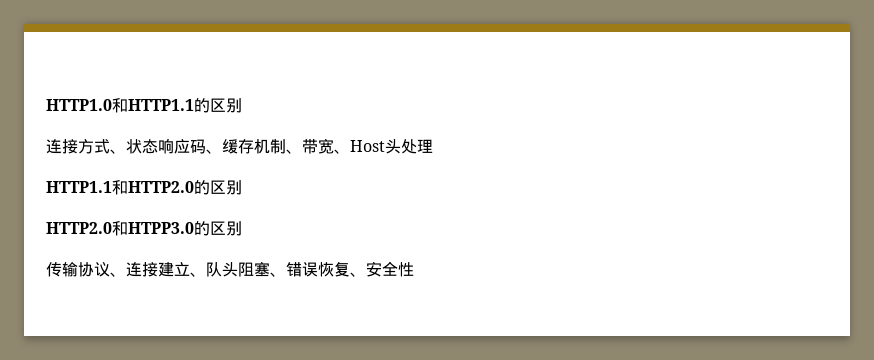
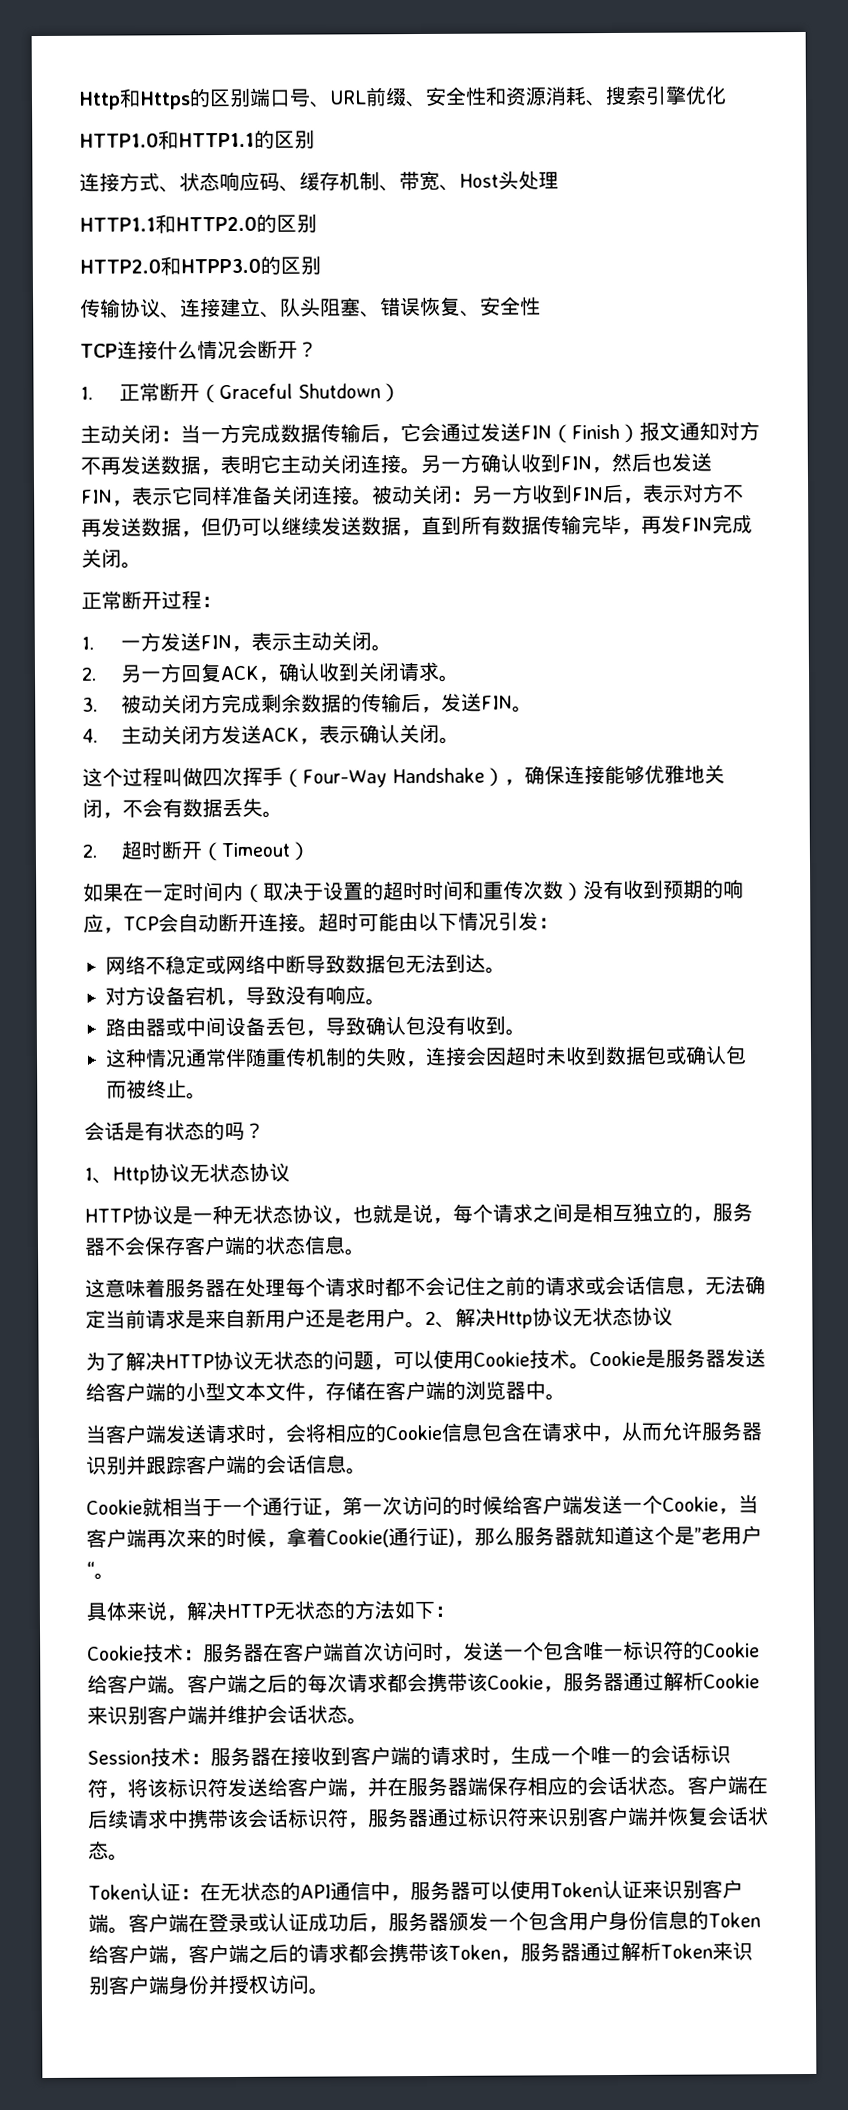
+ Http和Https的区别端口号、URL前缀、安全性和资源消耗、搜索引擎优化
+ TCP连接什么情况会断开？
+ 1.正常断开（Graceful Shutdown）
+ 主动关闭：当一方完成数据传输后，它会通过发送FIN（Finish）报文通知对方不再发送数据，表明它主动关闭连接。另一方确认收到FIN，然后也发送FIN，表示它同样准备关闭连接。被动关闭：另一方收到FIN后，表示对方不再发送数据，但仍可以继续发送数据，直到所有数据传输完毕，再发FIN完成关闭。
+ 正常断开过程：
+ 1.一方发送FIN，表示主动关闭。
+ 2.另一方回复ACK，确认收到关闭请求。
+ 3.被动关闭方完成剩余数据的传输后，发送FIN。
+ 4.主动关闭方发送ACK，表示确认关闭。
+ 这个过程叫做四次挥手（Four-Way Handshake），确保连接能够优雅地关闭，不会有数据丢失。
+ 2.超时断开（Timeout）
+ 如果在一定时间内（取决于设置的超时时间和重传次数）没有收到预期的响应，TCP会自动断开连接。超时可能由以下情况引发：
+ 网络不稳定或网络中断导致数据包无法到达。
+ 对方设备宕机，导致没有响应。
+ 路由器或中间设备丢包，导致确认包没有收到。
+ 这种情况通常伴随重传机制的失败，连接会因超时未收到数据包或确认包而被终止。
+ 会话是有状态的吗？
+ 1、Http协议无状态协议
+ HTTP协议是一种无状态协议，也就是说，每个请求之间是相互独立的，服务器不会保存客户端的状态信息。
+ 这意味着服务器在处理每个请求时都不会记住之前的请求或会话信息，无法确定当前请求是来自新用户还是老用户。2、解决Http协议无状态协议
+ 为了解决HTTP协议无状态的问题，可以使用Cookie技术。Cookie是服务器发送给客户端的小型文本文件，存储在客户端的浏览器中。
+ 当客户端发送请求时，会将相应的Cookie信息包含在请求中，从而允许服务器识别并跟踪客户端的会话信息。
+ Cookie就相当于一个通行证，第一次访问的时候给客户端发送一个Cookie，当客户端再次来的时候，拿着Cookie(通行证)，那么服务器就知道这个是”老用户“。
+ 具体来说，解决HTTP无状态的方法如下：
+ Cookie技术：服务器在客户端首次访问时，发送一个包含唯一标识符的Cookie给客户端。客户端之后的每次请求都会携带该Cookie，服务器通过解析Cookie来识别客户端并维护会话状态。
+ Session技术：服务器在接收到客户端的请求时，生成一个唯一的会话标识符，将该标识符发送给客户端，并在服务器端保存相应的会话状态。客户端在后续请求中携带该会话标识符，服务器通过标识符来识别客户端并恢复会话状态。
+ Token认证：在无状态的API通信中，服务器可以使用Token认证来识别客户端。客户端在登录或认证成功后，服务器颁发一个包含用户身份信息的Token给客户端，客户端之后的请求都会携带该Token，服务器通过解析Token来识别客户端身份并授权访问。

